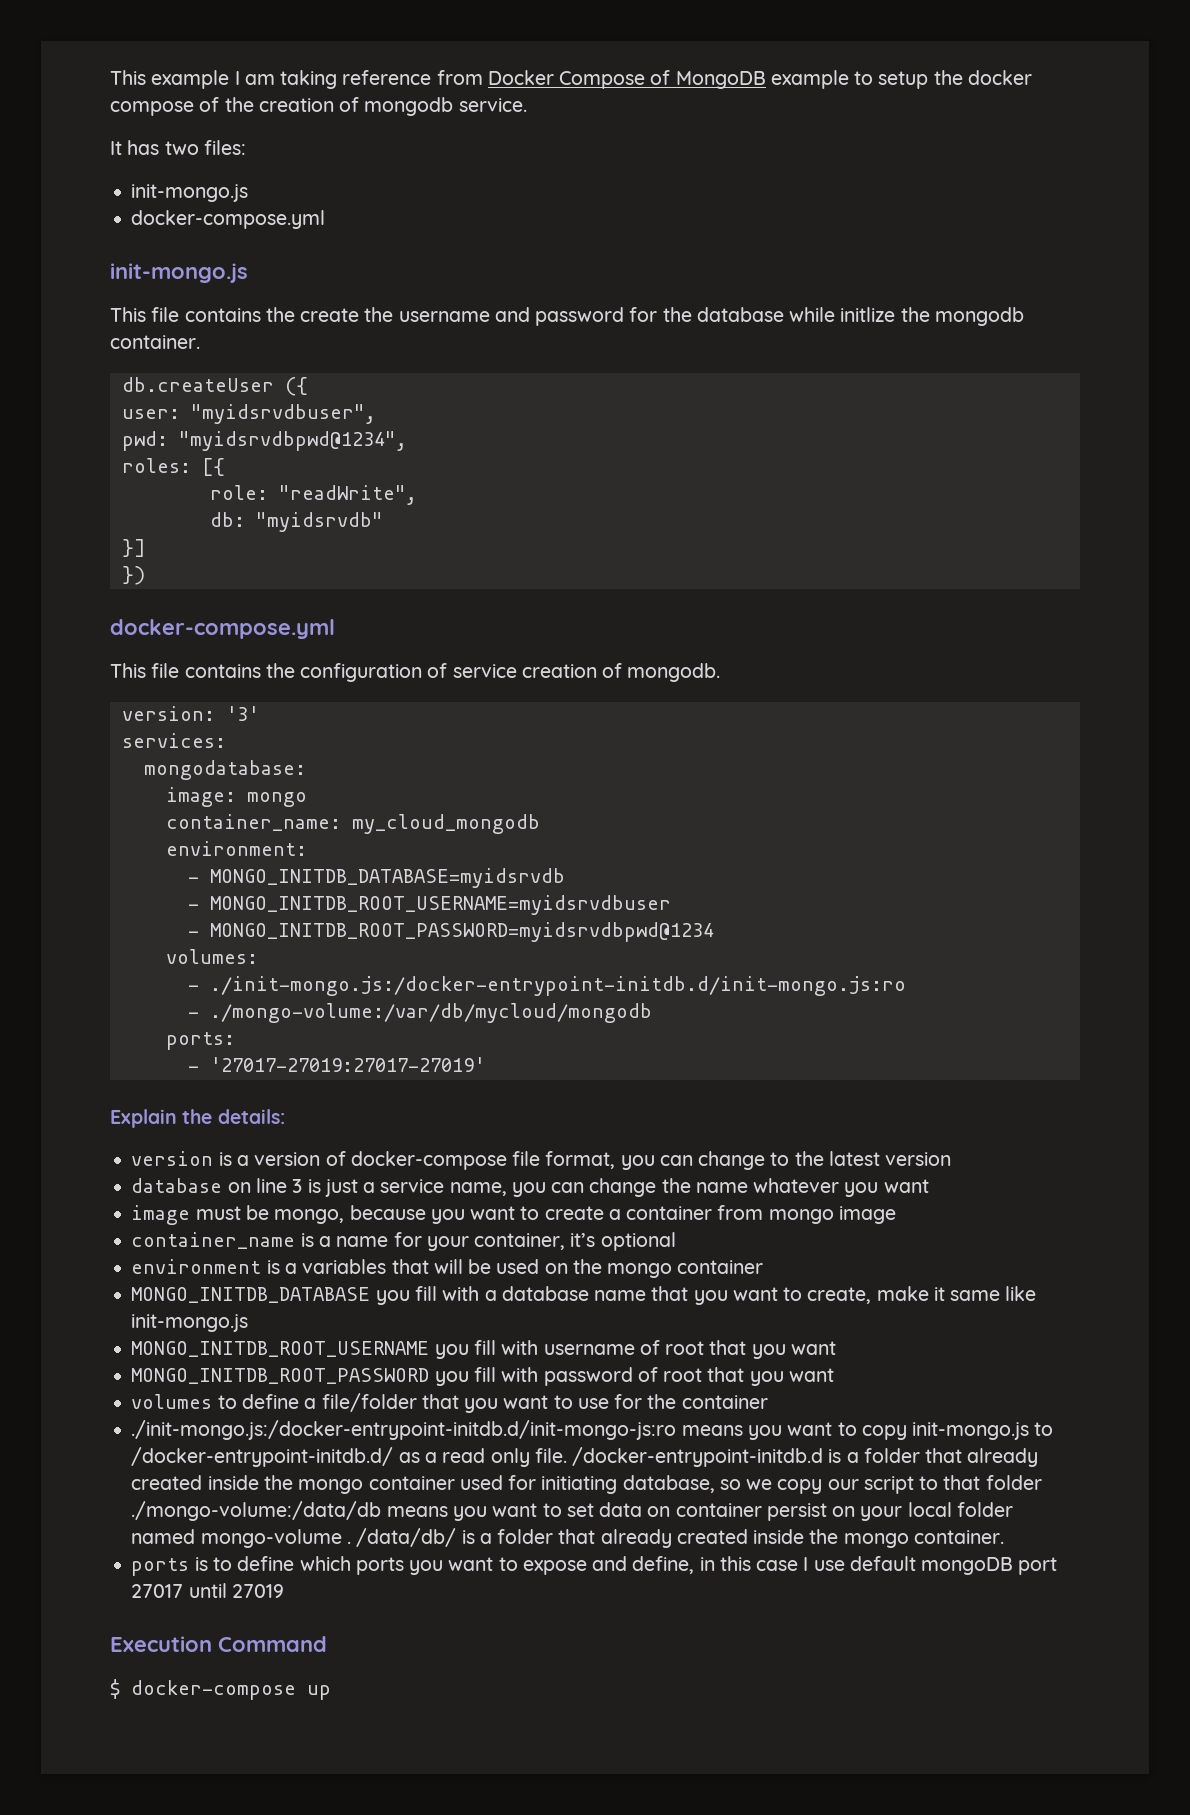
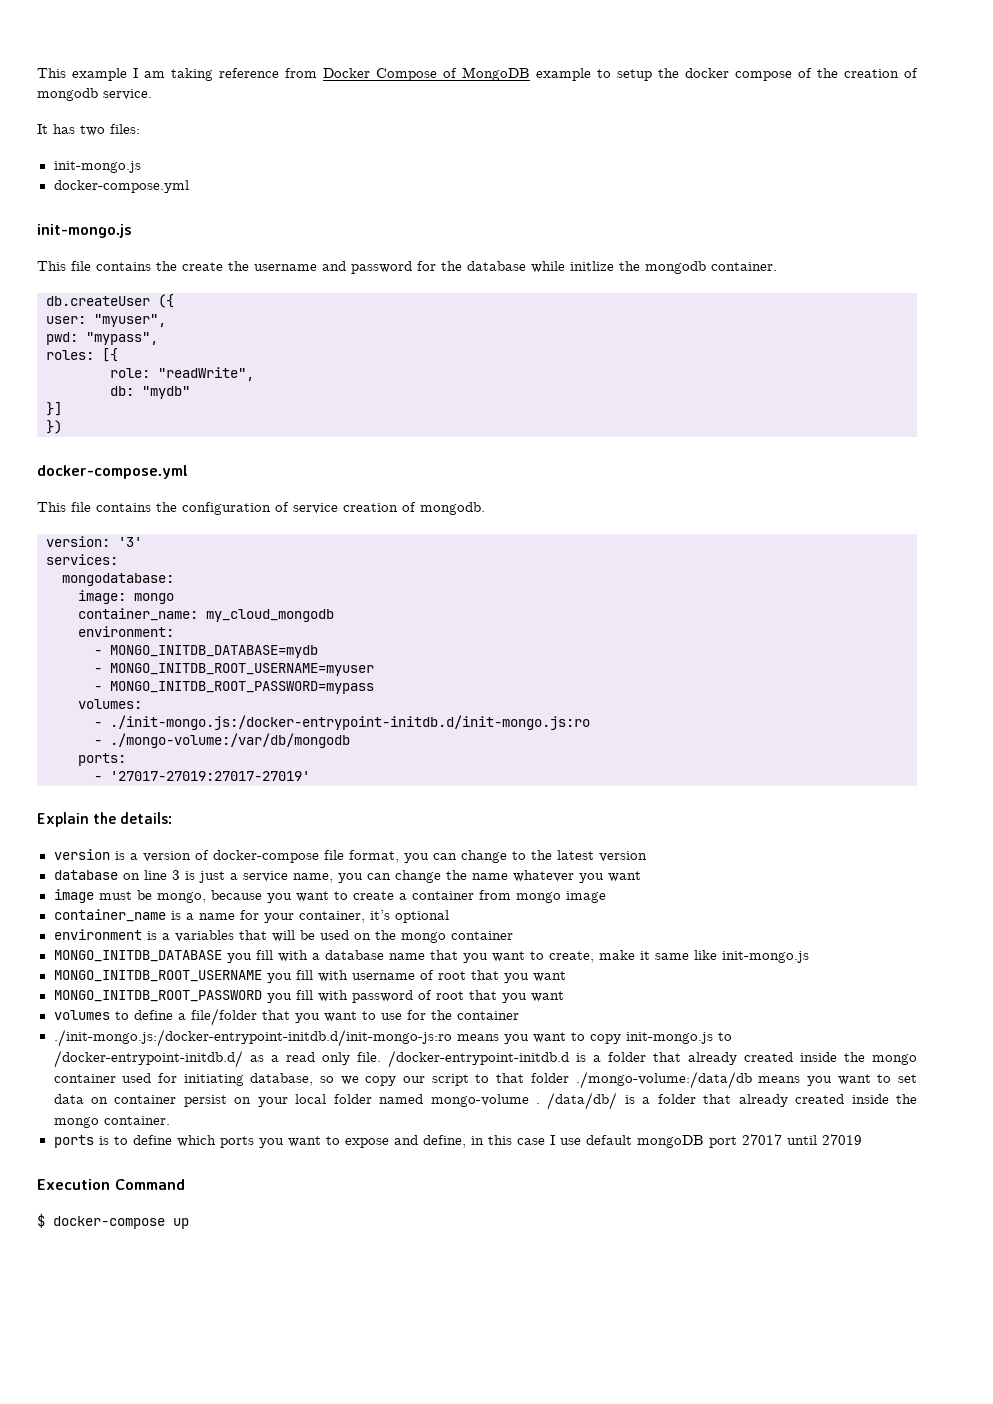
- user: "myidsrvdbuser",
+ user: "myuser",
- pwd: "myidsrvdbpwd@1234",
+ pwd: "mypass",
- db: "myidsrvdb"
+ db: "mydb"
- - MONGO_INITDB_DATABASE=myidsrvdb
- - MONGO_INITDB_ROOT_USERNAME=myidsrvdbuser
- - MONGO_INITDB_ROOT_PASSWORD=myidsrvdbpwd@1234
+ - MONGO_INITDB_DATABASE=mydb
+ - MONGO_INITDB_ROOT_USERNAME=myuser
+ - MONGO_INITDB_ROOT_PASSWORD=mypass
- - ./mongo-volume:/var/db/mycloud/mongodb
+ - ./mongo-volume:/var/db/mongodb

